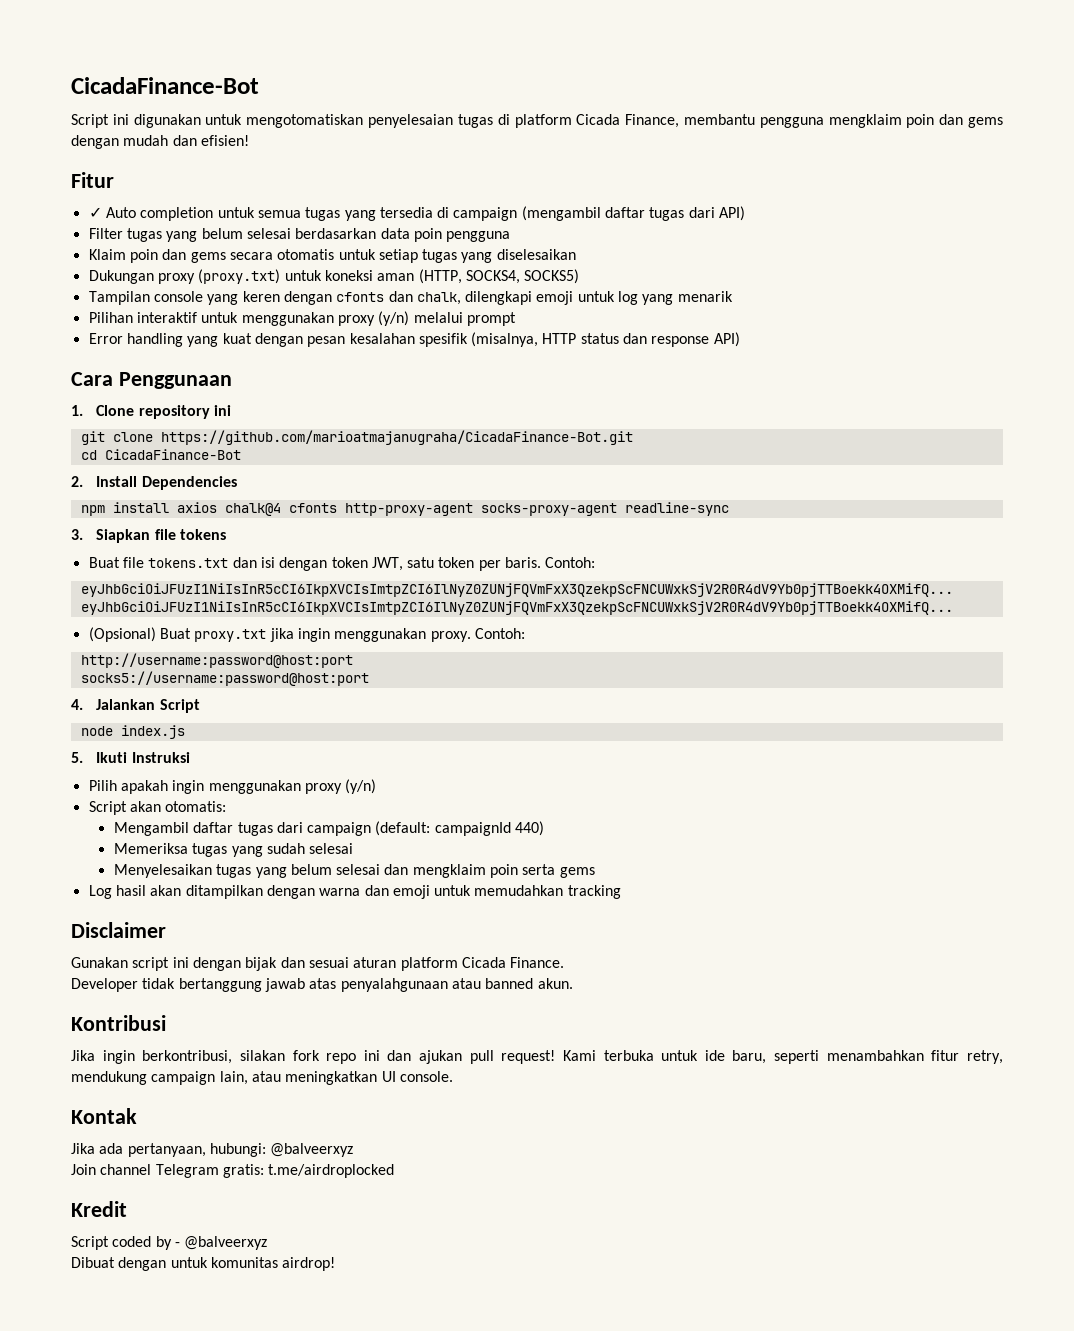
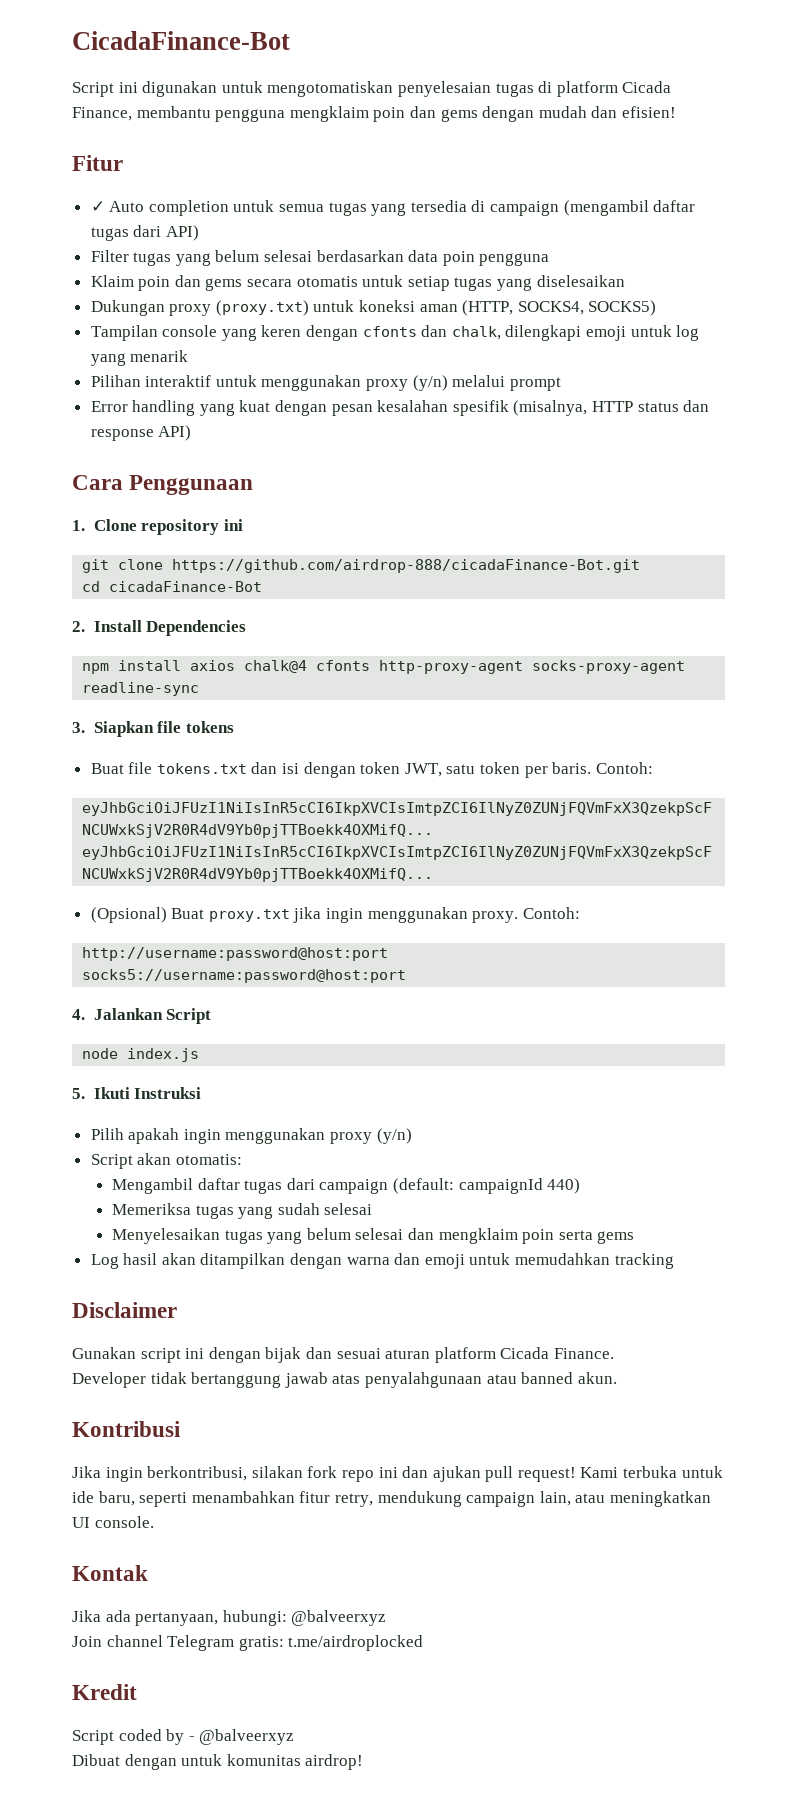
- git clone https://github.com/marioatmajanugraha/CicadaFinance-Bot.git
+ git clone https://github.com/airdrop-888/cicadaFinance-Bot.git
- cd CicadaFinance-Bot
+ cd cicadaFinance-Bot

